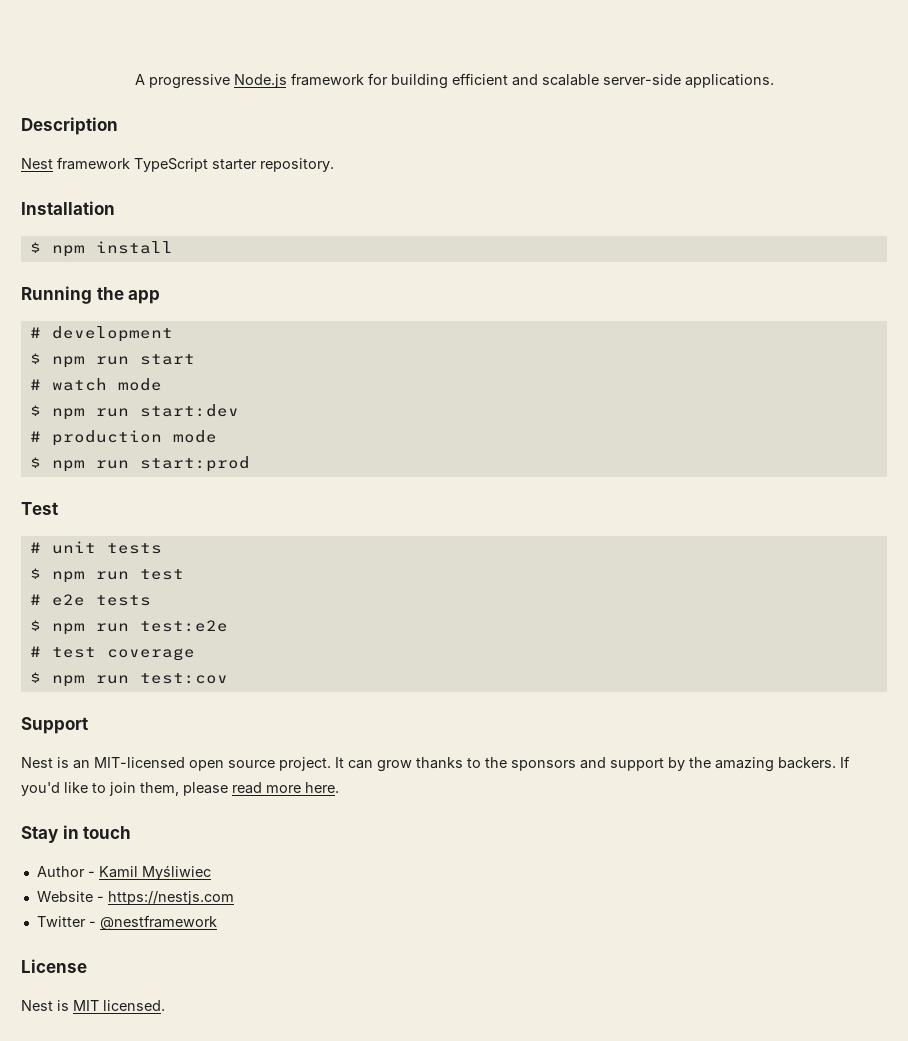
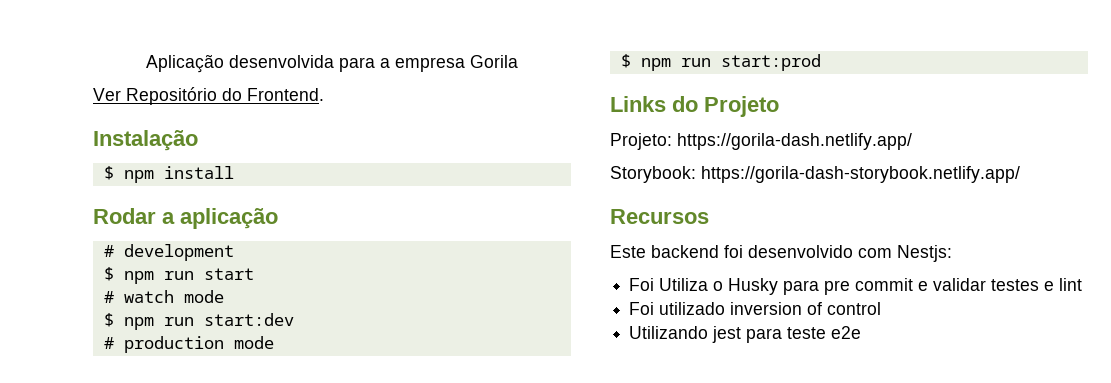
- A progressive Node.js framework for building efficient and scalable server-side applications.
- Description
- Nest framework TypeScript starter repository.
- Installation
+ Aplicação desenvolvida para a empresa Gorila
+ Ver Repositório do Frontend.
+ Instalação
- Running the app
+ Rodar a aplicação
- Test
- # unit tests
- $ npm run test
- # e2e tests
- $ npm run test:e2e
- # test coverage
- $ npm run test:cov
- Support
- Nest is an MIT-licensed open source project. It can grow thanks to the sponsors and support by the amazing backers. If you'd like to join them, please read more here.
- Stay in touch
- Author - Kamil Myśliwiec
- Website - https://nestjs.com
- Twitter - @nestframework
- License
- Nest is MIT licensed.
+ Links do Projeto
+ Projeto: https://gorila-dash.netlify.app/
+ Storybook: https://gorila-dash-storybook.netlify.app/
+ Recursos
+ Este backend foi desenvolvido com Nestjs:
+ Foi Utiliza o Husky para pre commit e validar testes e lint
+ Foi utilizado inversion of control
+ Utilizando jest para teste e2e

